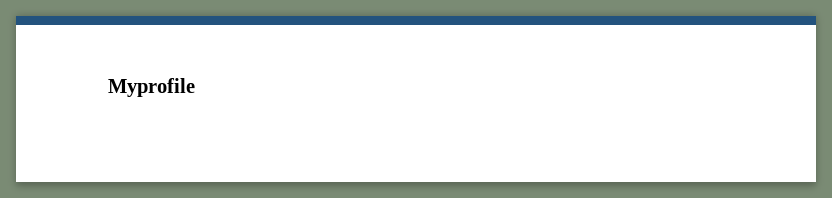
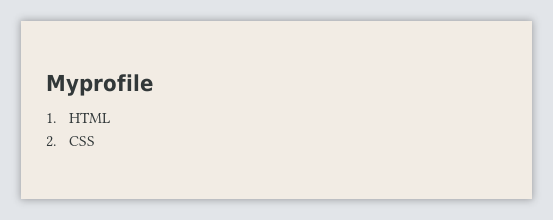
+ 1. HTML
+ 2. CSS

